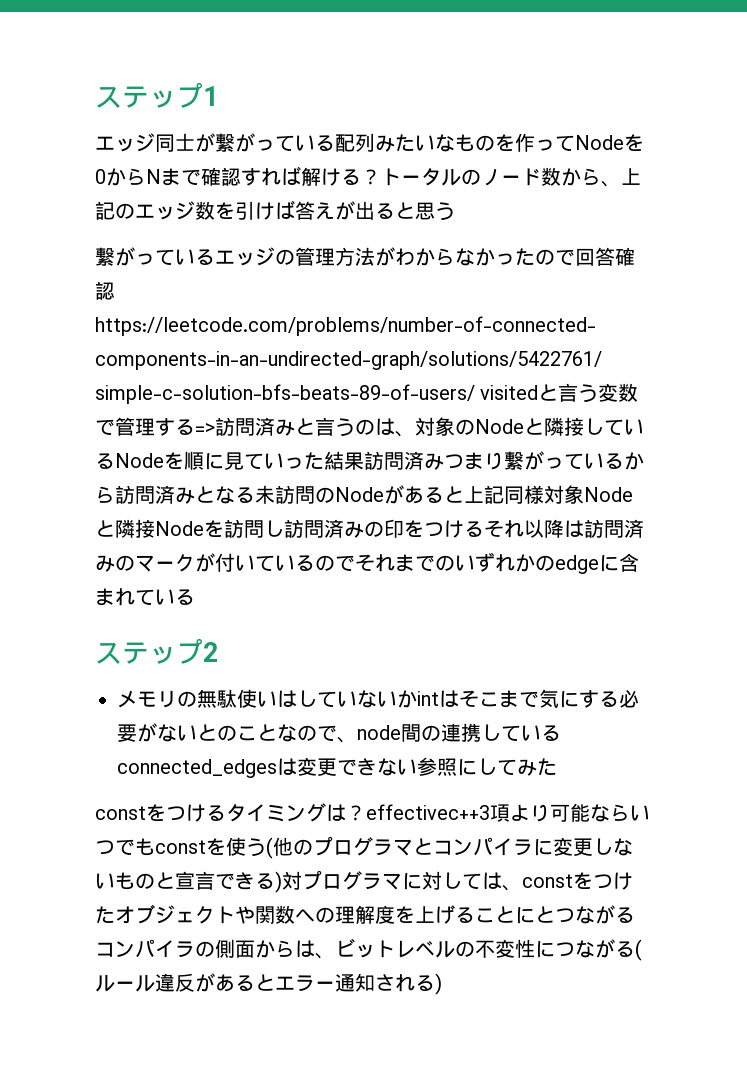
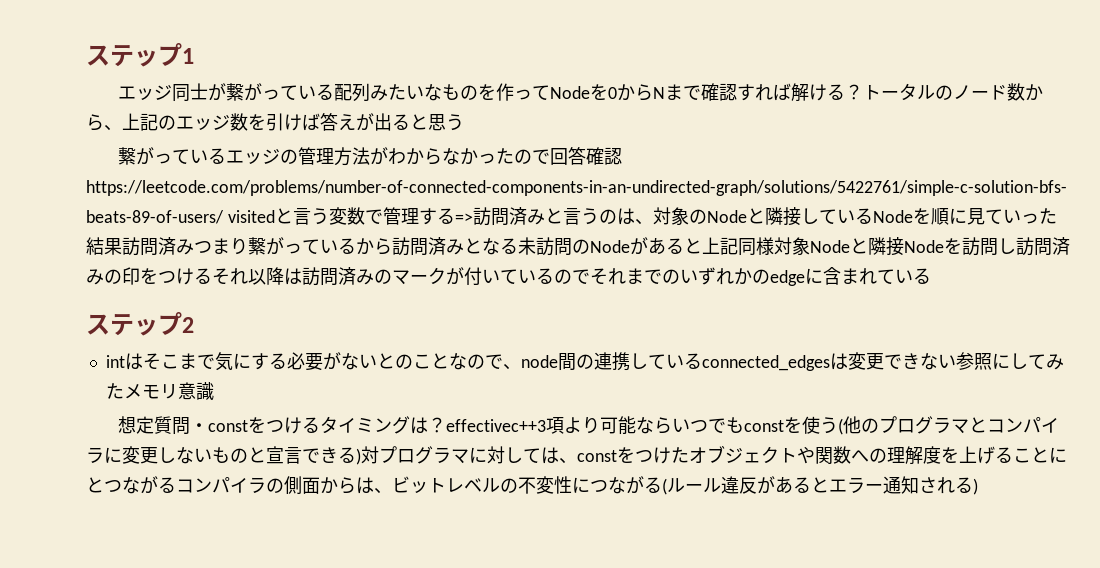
- メモリの無駄使いはしていないかintはそこまで気にする必要がないとのことなので、node間の連携しているconnected_edgesは変更できない参照にしてみた
- constをつけるタイミングは？effectivec++3項より可能ならいつでもconstを使う(他のプログラマとコンパイラに変更しないものと宣言できる)対プログラマに対しては、constをつけたオブジェクトや関数への理解度を上げることにとつながるコンパイラの側面からは、ビットレベルの不変性につながる(ルール違反があるとエラー通知される)
+ intはそこまで気にする必要がないとのことなので、node間の連携しているconnected_edgesは変更できない参照にしてみたメモリ意識
+ 想定質問・constをつけるタイミングは？effectivec++3項より可能ならいつでもconstを使う(他のプログラマとコンパイラに変更しないものと宣言できる)対プログラマに対しては、constをつけたオブジェクトや関数への理解度を上げることにとつながるコンパイラの側面からは、ビットレベルの不変性につながる(ルール違反があるとエラー通知される)

